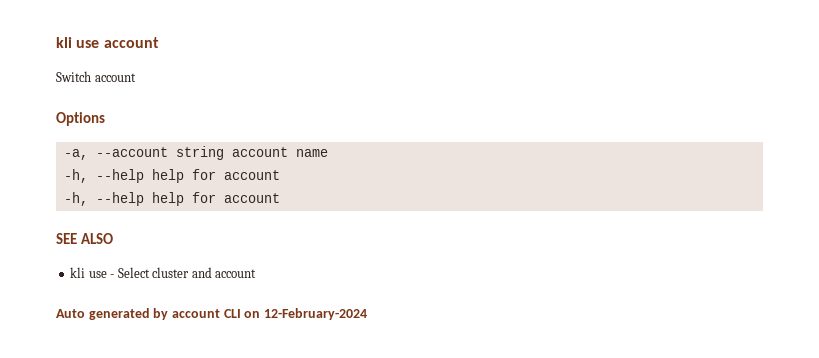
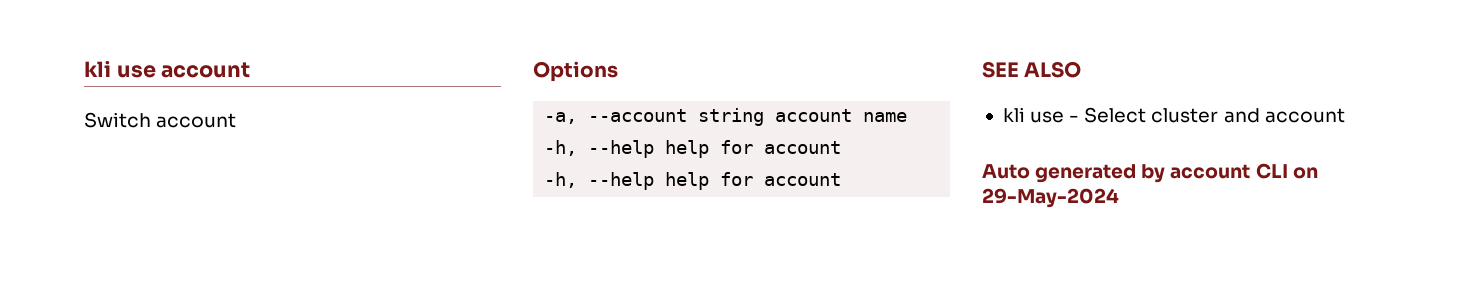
- Auto generated by account CLI on 12-February-2024
+ Auto generated by account CLI on 29-May-2024

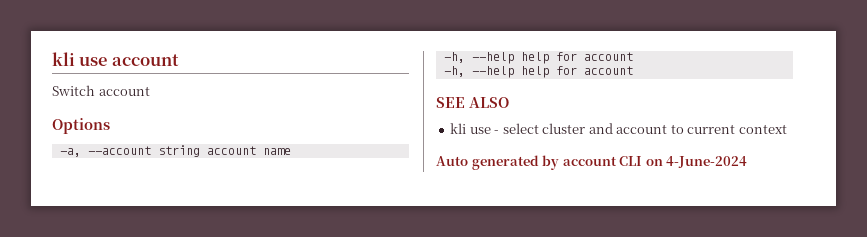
- kli use - Select cluster and account
+ kli use - select cluster and account to current context
- Auto generated by account CLI on 29-May-2024
+ Auto generated by account CLI on 4-June-2024

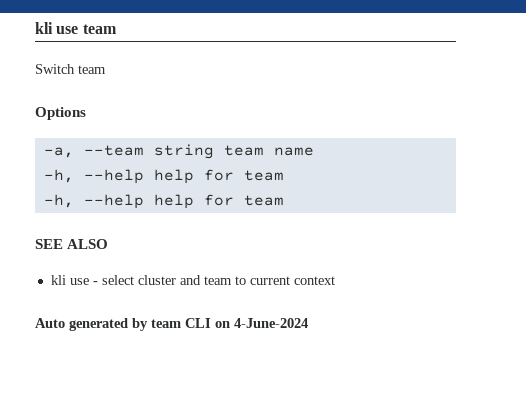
- kli use account
+ kli use team
- Switch account
+ Switch team
- -a, --account string account name
- -h, --help help for account
- -h, --help help for account
+ -a, --team string team name
+ -h, --help help for team
+ -h, --help help for team
- kli use - select cluster and account to current context
+ kli use - select cluster and team to current context
- Auto generated by account CLI on 4-June-2024
+ Auto generated by team CLI on 4-June-2024

